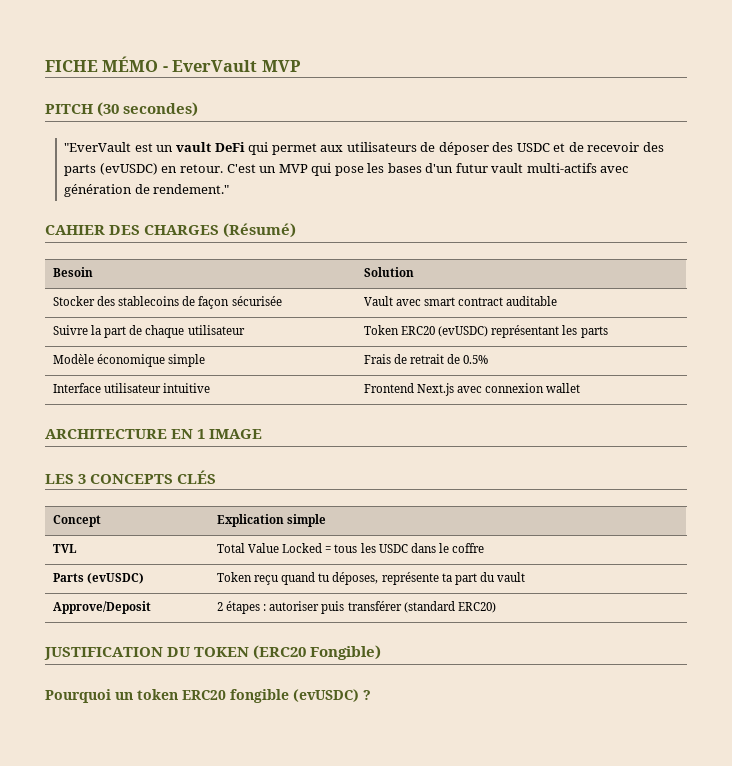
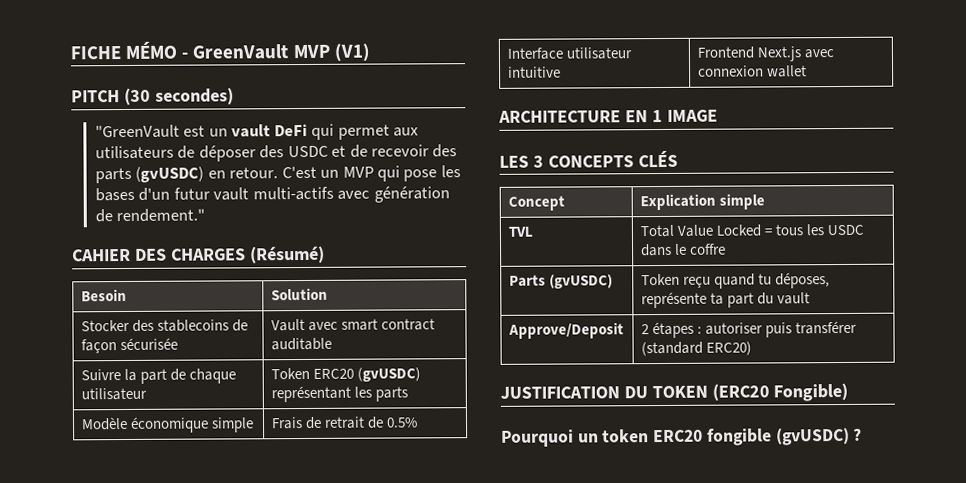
- FICHE MÉMO - EverVault MVP
+ FICHE MÉMO - GreenVault MVP (V1)
- "EverVault est un vault DeFi qui permet aux utilisateurs de déposer des USDC et de recevoir des parts (evUSDC) en retour.
+ "GreenVault est un vault DeFi qui permet aux utilisateurs de déposer des USDC et de recevoir des parts (gvUSDC) en retour.
- Suivre la part de chaque utilisateur | Token ERC20 (evUSDC) représentant les parts
+ Suivre la part de chaque utilisateur | Token ERC20 (gvUSDC) représentant les parts
- Parts (evUSDC) | Token reçu quand tu déposes, représente ta part du vault
+ Parts (gvUSDC) | Token reçu quand tu déposes, représente ta part du vault
- Pourquoi un token ERC20 fongible (evUSDC) ?
+ Pourquoi un token ERC20 fongible (gvUSDC) ?

